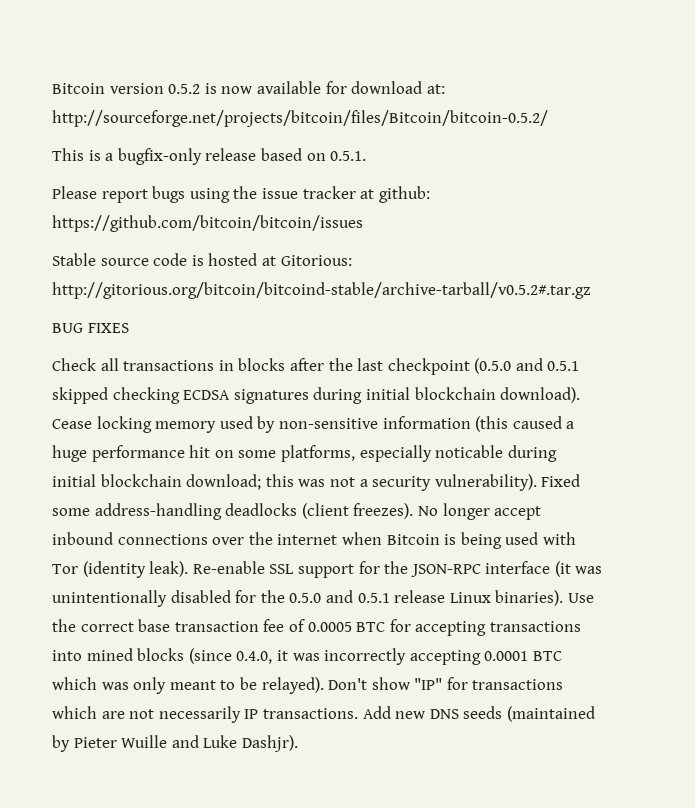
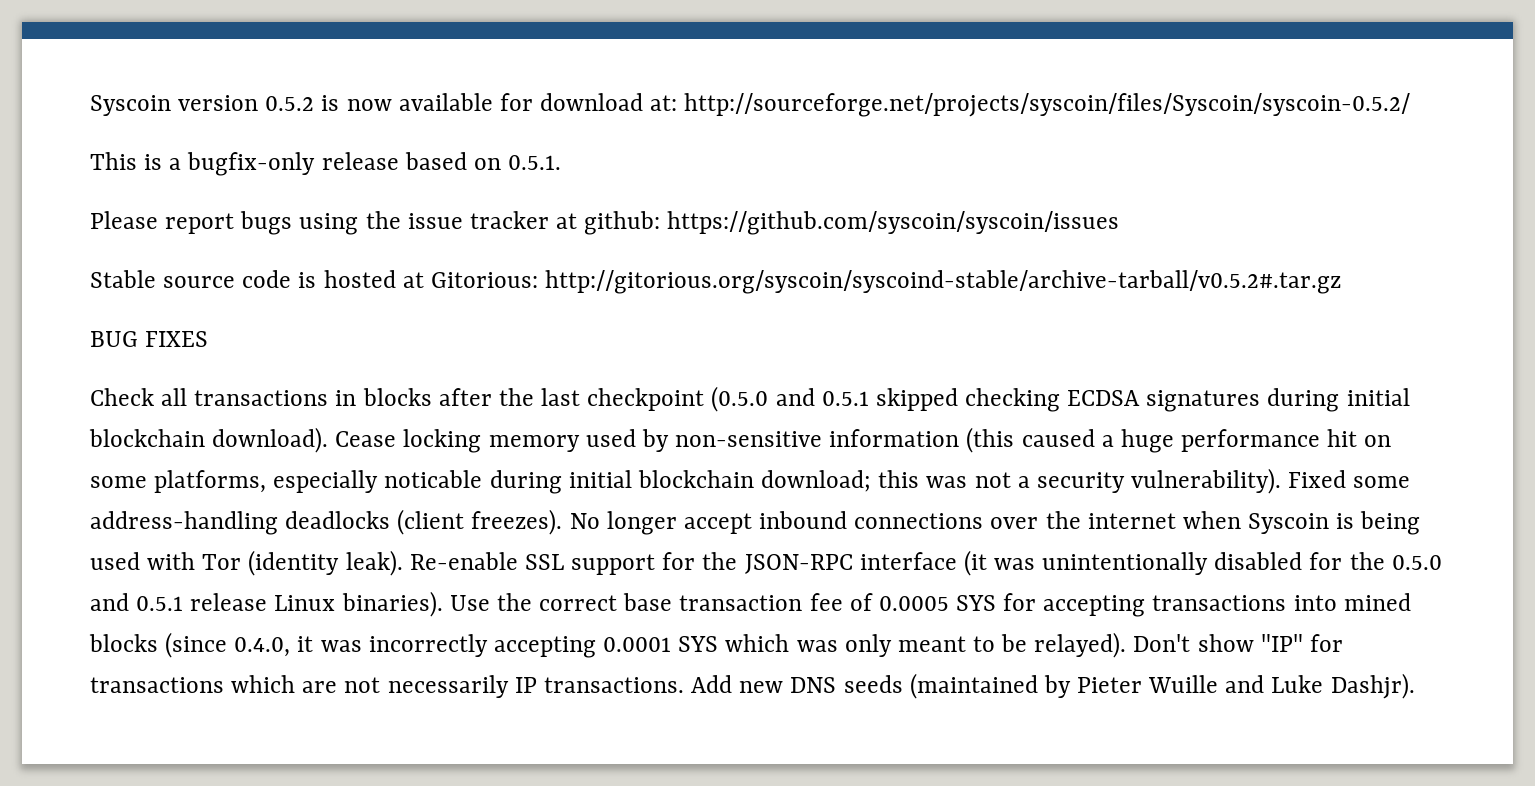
- Bitcoin version 0.5.2 is now available for download at: http://sourceforge.net/projects/bitcoin/files/Bitcoin/bitcoin-0.5.2/
+ Syscoin version 0.5.2 is now available for download at: http://sourceforge.net/projects/syscoin/files/Syscoin/syscoin-0.5.2/
- Please report bugs using the issue tracker at github: https://github.com/bitcoin/bitcoin/issues
+ Please report bugs using the issue tracker at github: https://github.com/syscoin/syscoin/issues
- Stable source code is hosted at Gitorious: http://gitorious.org/bitcoin/bitcoind-stable/archive-tarball/v0.5.2#.tar.gz
+ Stable source code is hosted at Gitorious: http://gitorious.org/syscoin/syscoind-stable/archive-tarball/v0.5.2#.tar.gz
- No longer accept inbound connections over the internet when Bitcoin is being used with Tor (identity leak).
+ No longer accept inbound connections over the internet when Syscoin is being used with Tor (identity leak).
- Use the correct base transaction fee of 0.0005 BTC for accepting transactions into mined blocks (since 0.4.0, it was incorrectly accepting 0.0001 BTC which was only meant to be relayed).
+ Use the correct base transaction fee of 0.0005 SYS for accepting transactions into mined blocks (since 0.4.0, it was incorrectly accepting 0.0001 SYS which was only meant to be relayed).

